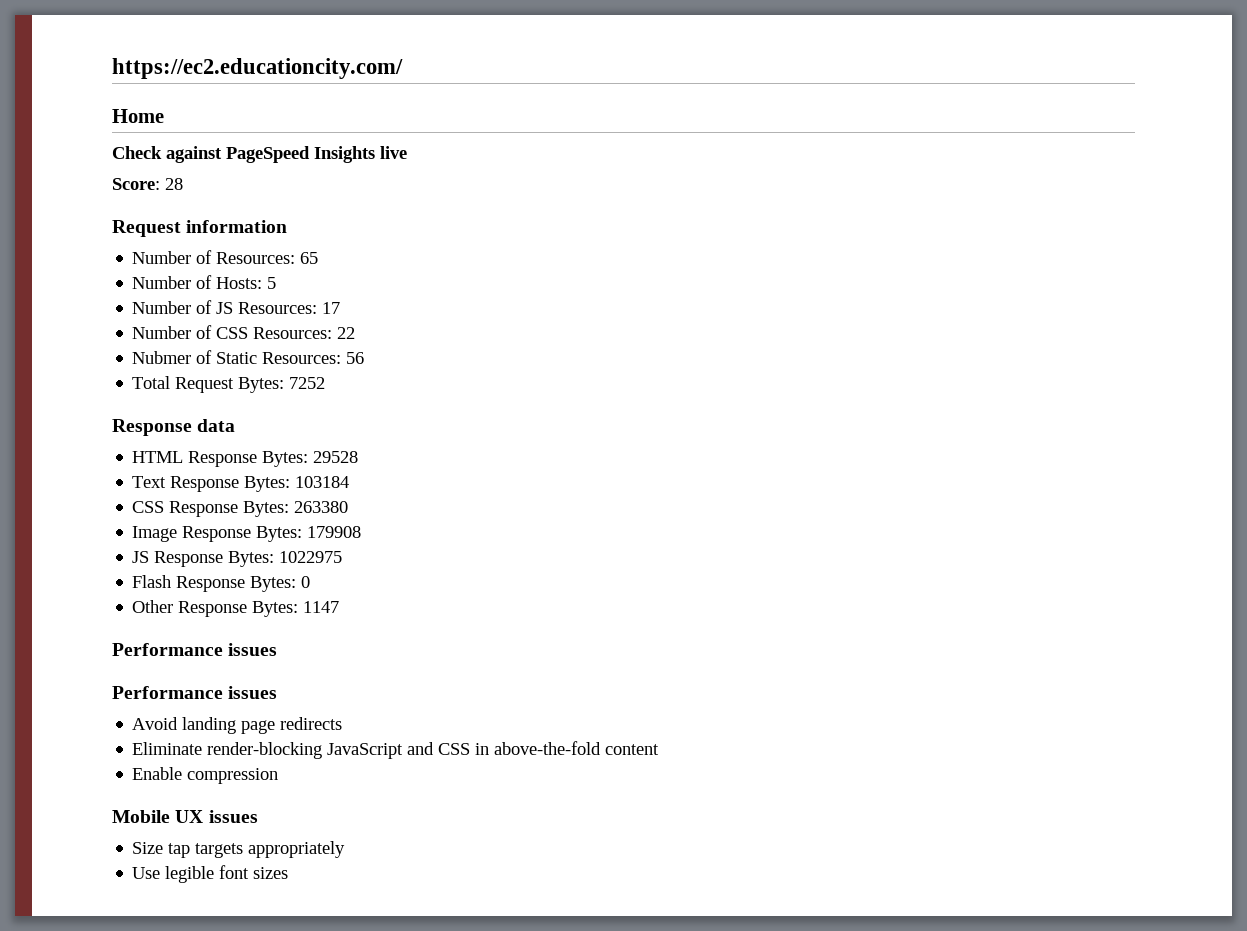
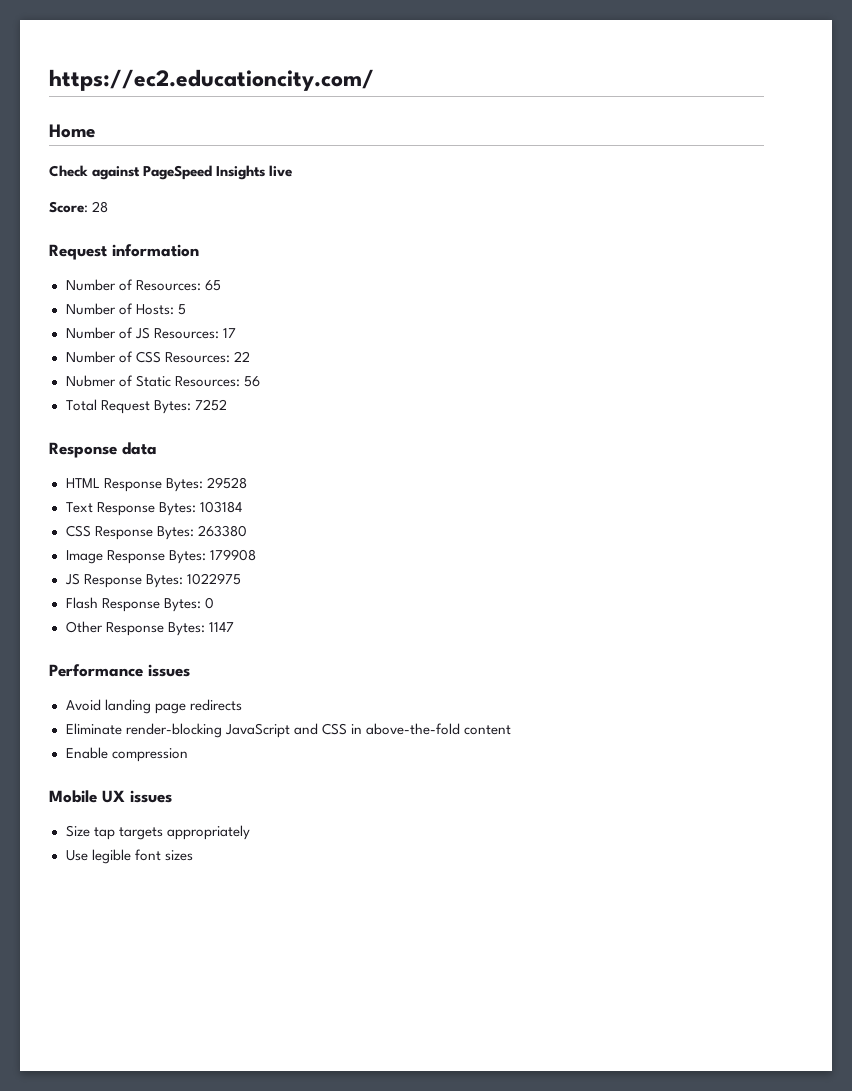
  Other Response Bytes: 1147
- Performance issues

